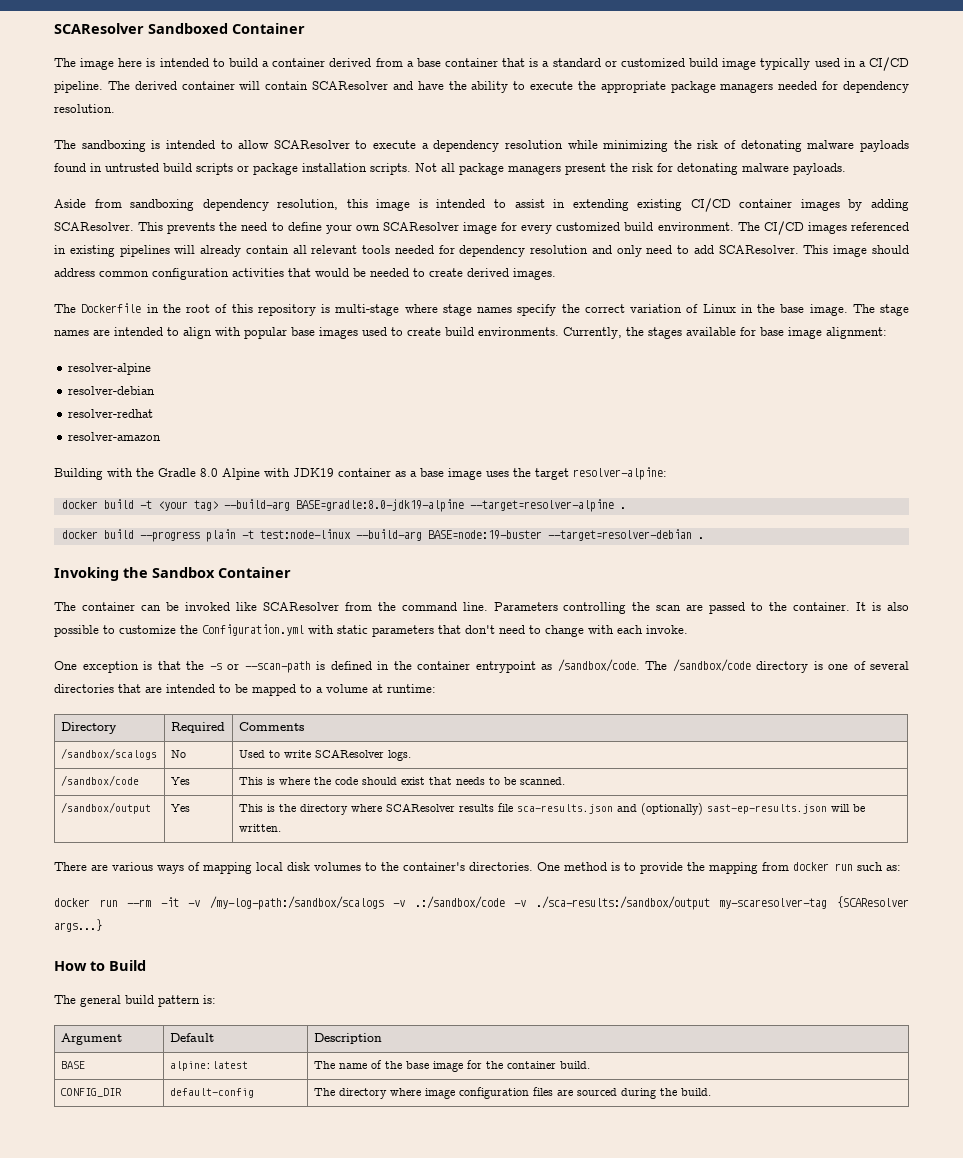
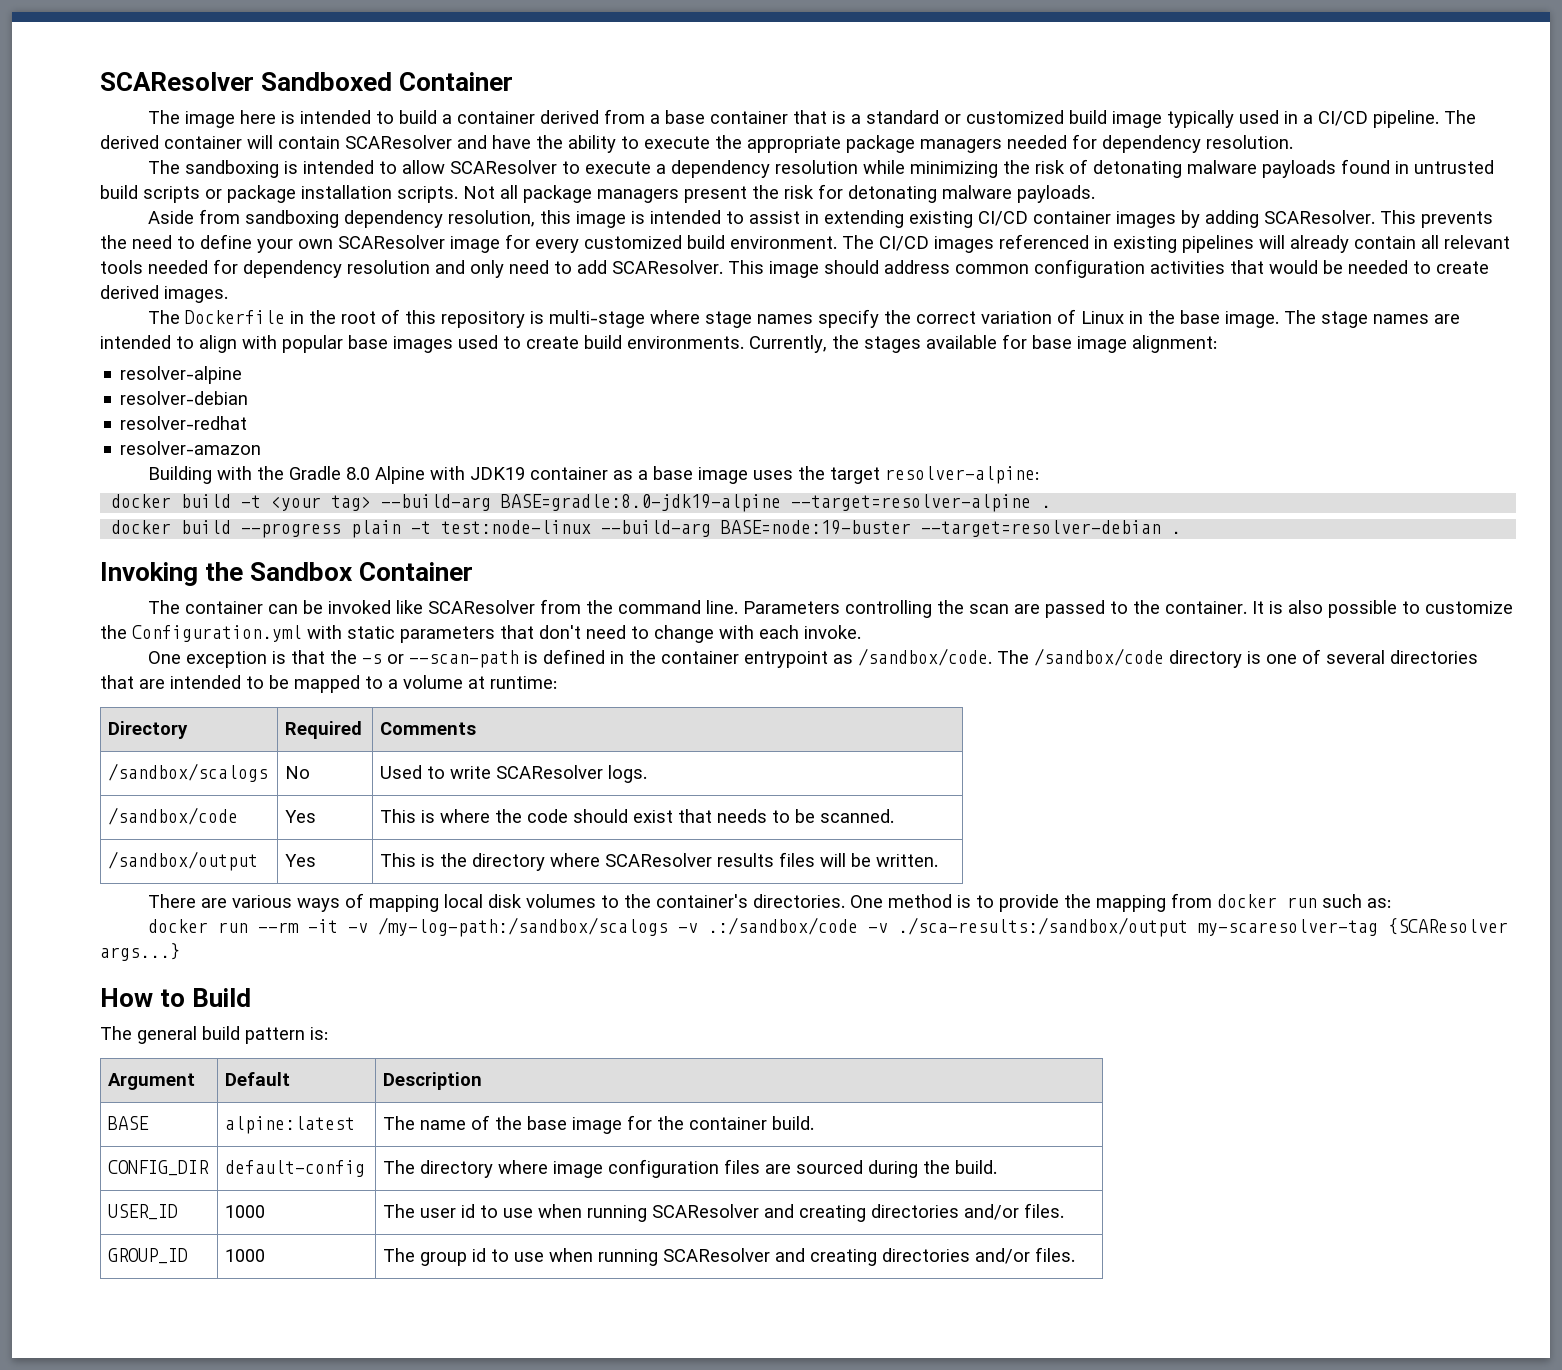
- /sandbox/output | Yes | This is the directory where SCAResolver results file sca-results.json and (optionally) sast-ep-results.json will be written.
+ /sandbox/output | Yes | This is the directory where SCAResolver results files will be written.
+ USER_ID | 1000 | The user id to use when running SCAResolver and creating directories and/or files.
+ GROUP_ID | 1000 | The group id to use when running SCAResolver and creating directories and/or files.

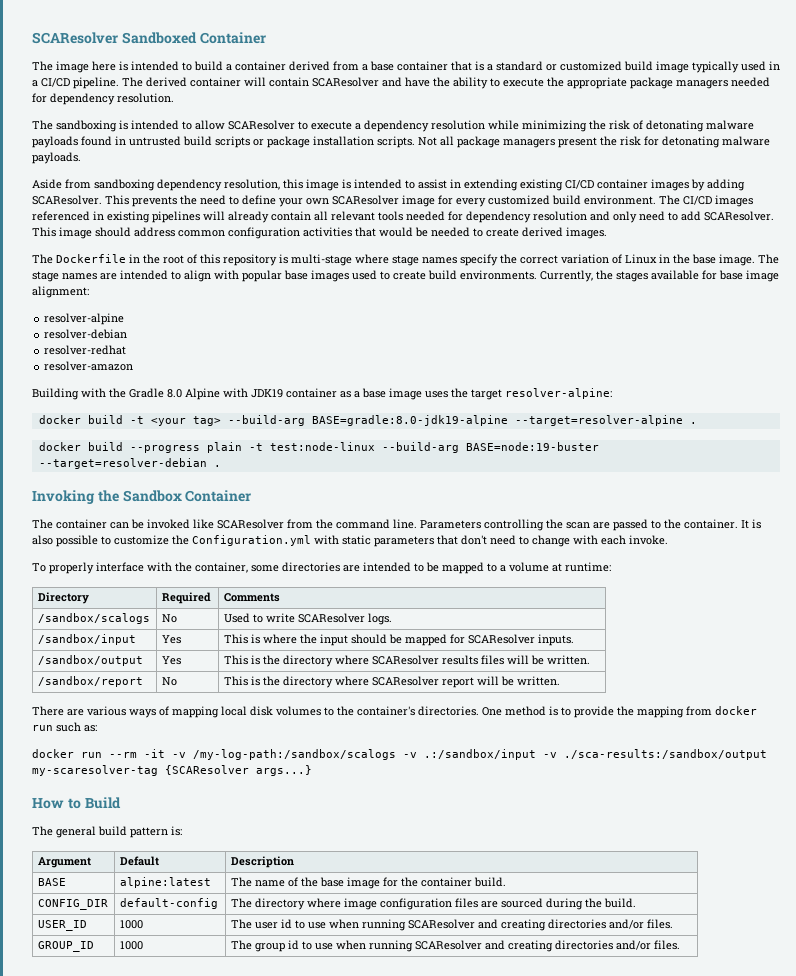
- One exception is that the -s or --scan-path is defined in the container entrypoint as /sandbox/code. The /sandbox/code directory is one of several directories that are intended to be mapped to a volume at runtime:
+ To properly interface with the container, some directories are intended to be mapped to a volume at runtime:
- /sandbox/code | Yes | This is where the code should exist that needs to be scanned.
+ /sandbox/input | Yes | This is where the input should be mapped for SCAResolver inputs.
+ /sandbox/report | No | This is the directory where SCAResolver report will be written.
- docker run --rm -it -v /my-log-path:/sandbox/scalogs -v .:/sandbox/code -v ./sca-results:/sandbox/output my-scaresolver-tag {SCAResolver args...}
+ docker run --rm -it -v /my-log-path:/sandbox/scalogs -v .:/sandbox/input -v ./sca-results:/sandbox/output my-scaresolver-tag {SCAResolver args...}

